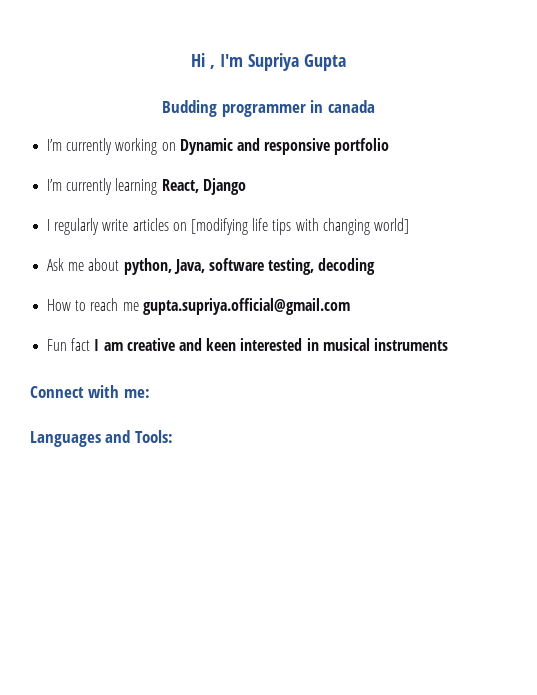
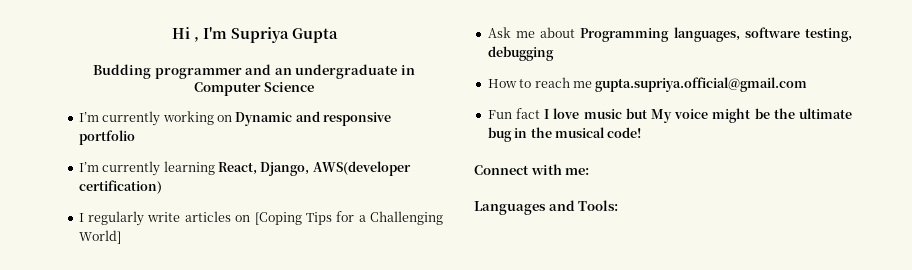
- Budding programmer in canada
+ Budding programmer and an undergraduate in Computer Science
- I’m currently learning React, Django
+ I’m currently learning React, Django, AWS(developer certification)
- I regularly write articles on [modifying life tips with changing world]
+ I regularly write articles on [Coping Tips for a Challenging World]
- Ask me about python, Java, software testing, decoding
+ Ask me about Programming languages, software testing, debugging
- Fun fact I am creative and keen interested in musical instruments
+ Fun fact I love music but My voice might be the ultimate bug in the musical code!

